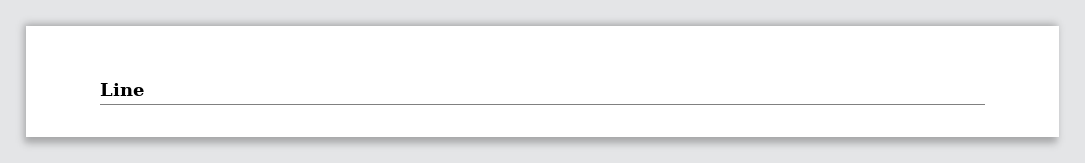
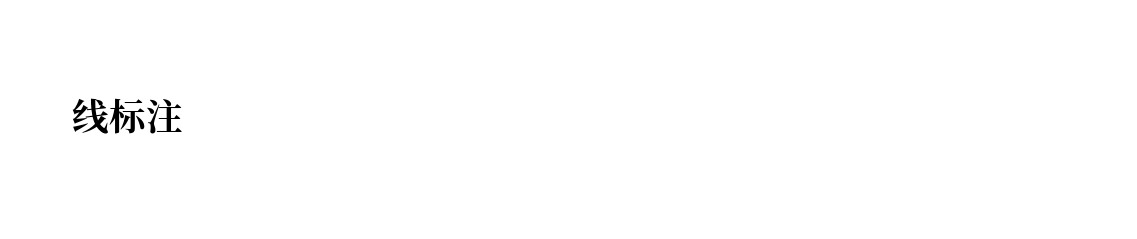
- Line
+ 线标注

